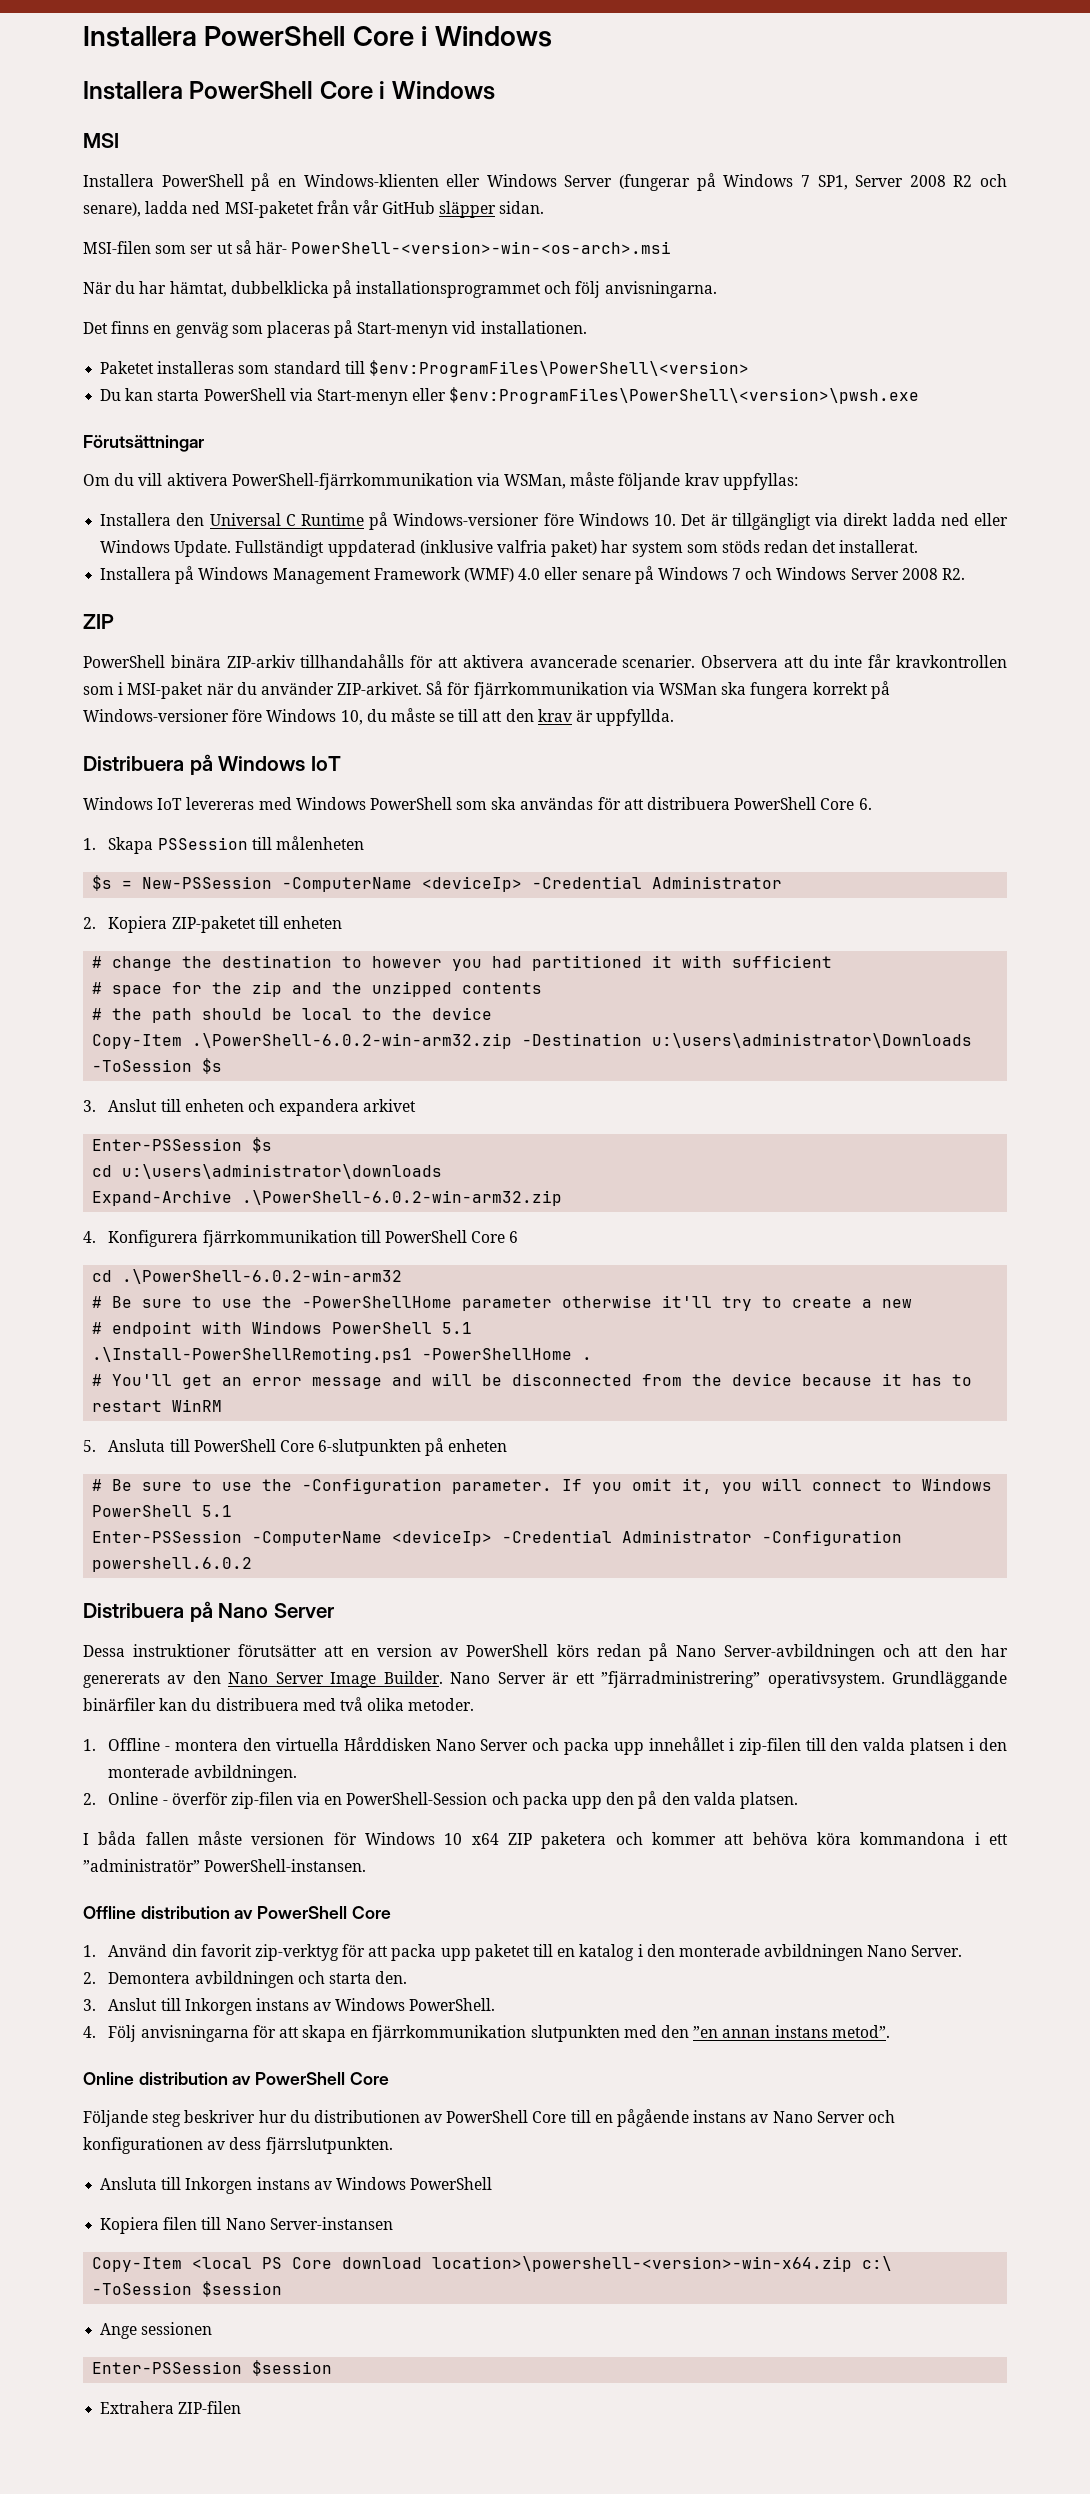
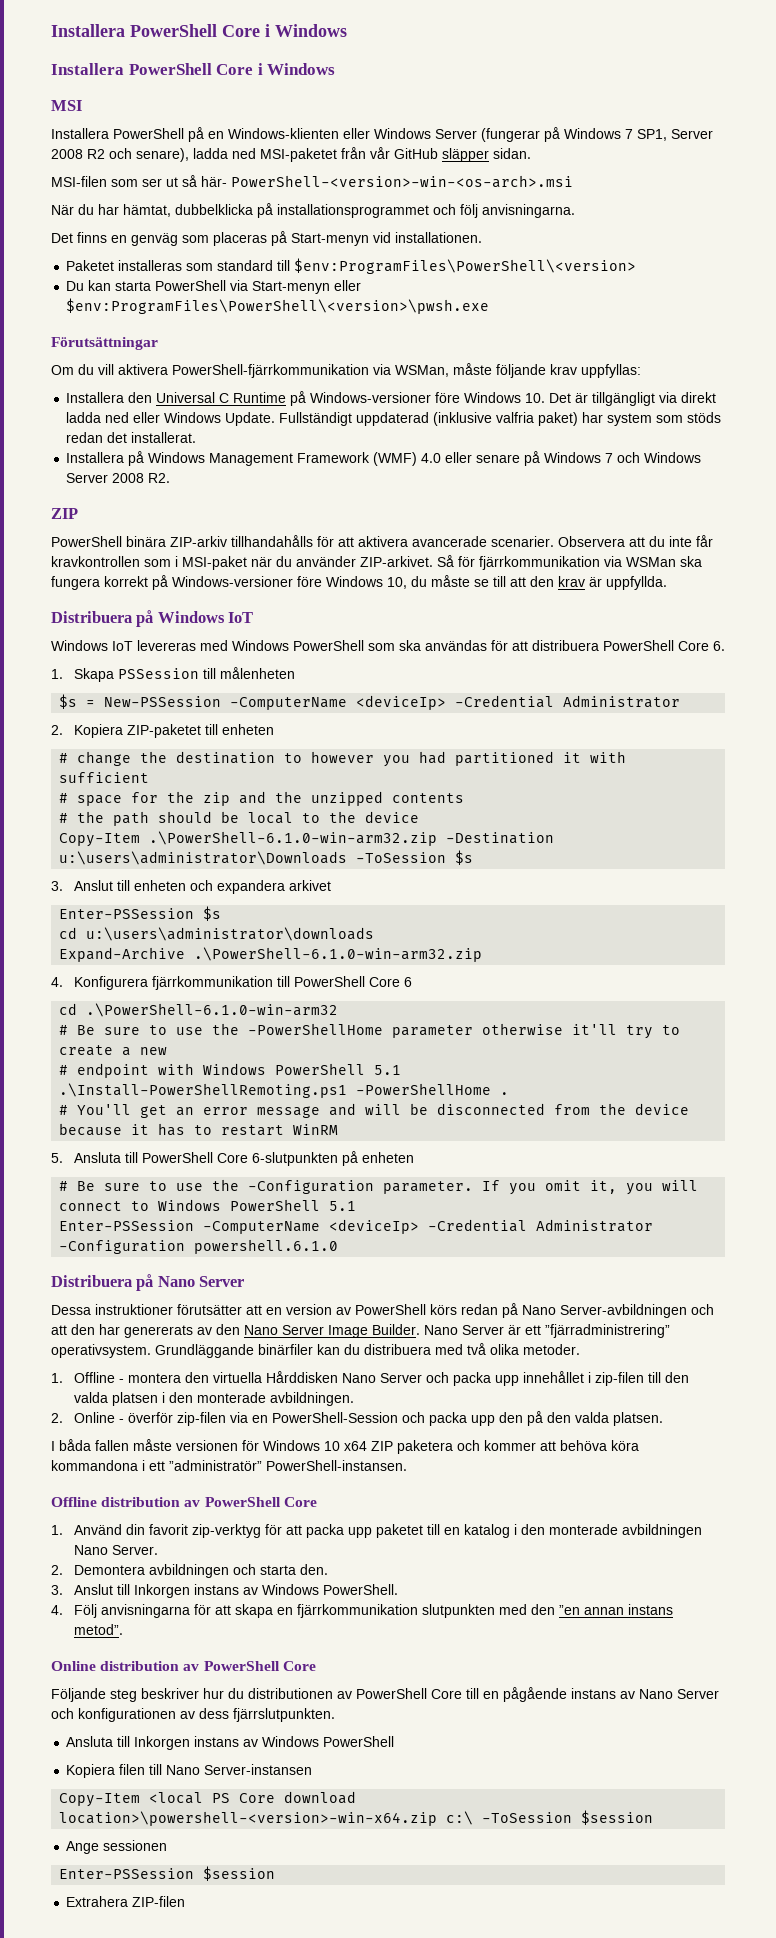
- Copy-Item .\PowerShell-6.0.2-win-arm32.zip -Destination u:\users\administrator\Downloads -ToSession $s
+ Copy-Item .\PowerShell-6.1.0-win-arm32.zip -Destination u:\users\administrator\Downloads -ToSession $s
- Expand-Archive .\PowerShell-6.0.2-win-arm32.zip
+ Expand-Archive .\PowerShell-6.1.0-win-arm32.zip
- cd .\PowerShell-6.0.2-win-arm32
+ cd .\PowerShell-6.1.0-win-arm32
- Enter-PSSession -ComputerName <deviceIp> -Credential Administrator -Configuration powershell.6.0.2
+ Enter-PSSession -ComputerName <deviceIp> -Credential Administrator -Configuration powershell.6.1.0

